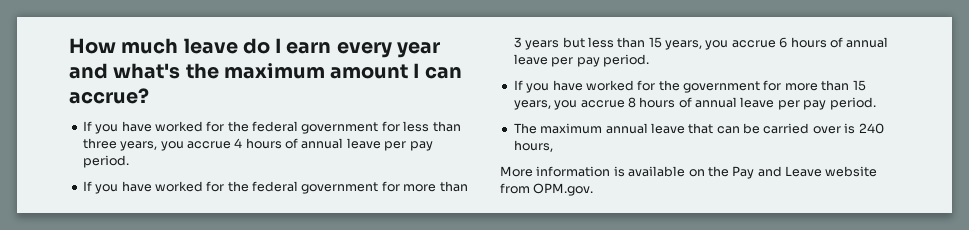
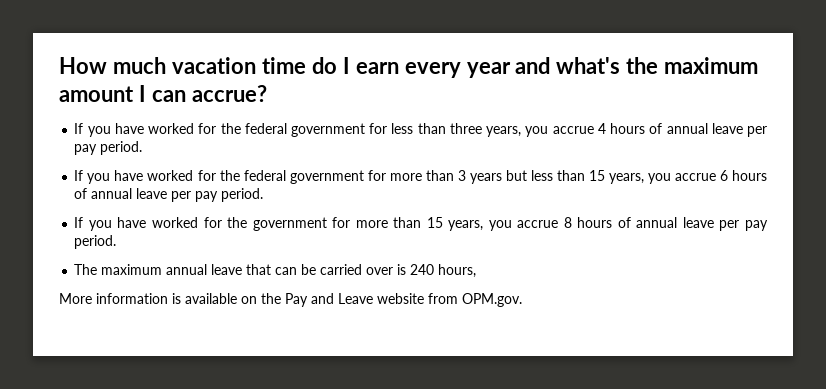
- How much leave do I earn every year and what's the maximum amount I can accrue?
+ How much vacation time do I earn every year and what's the maximum amount I can accrue?

